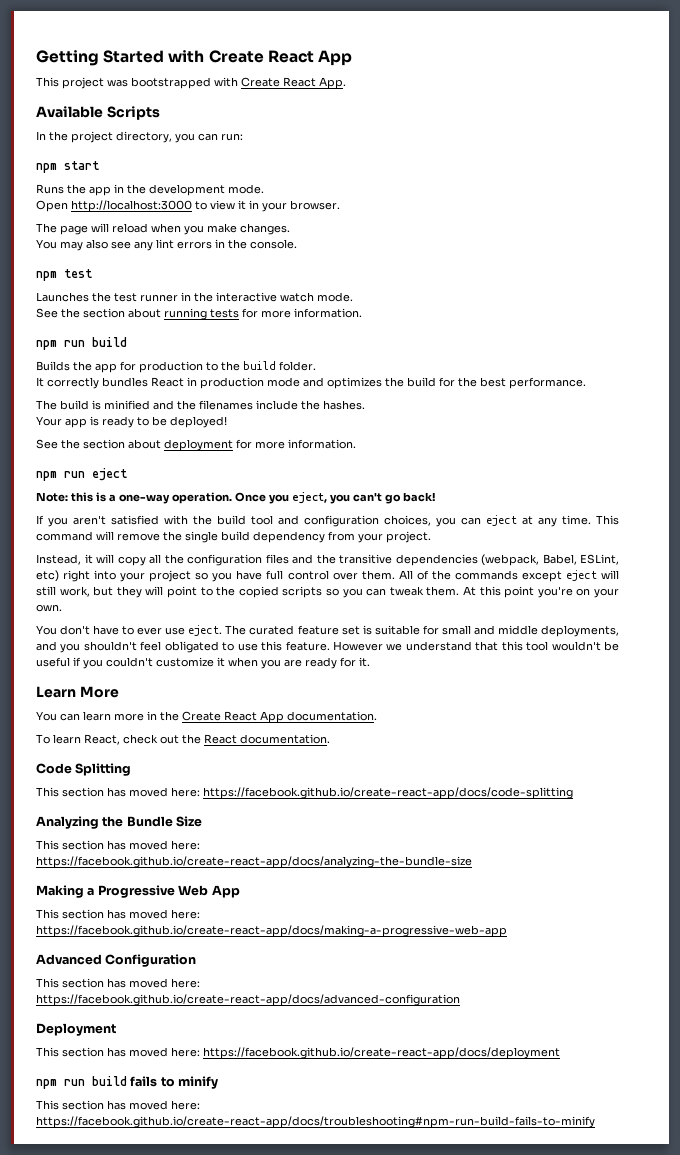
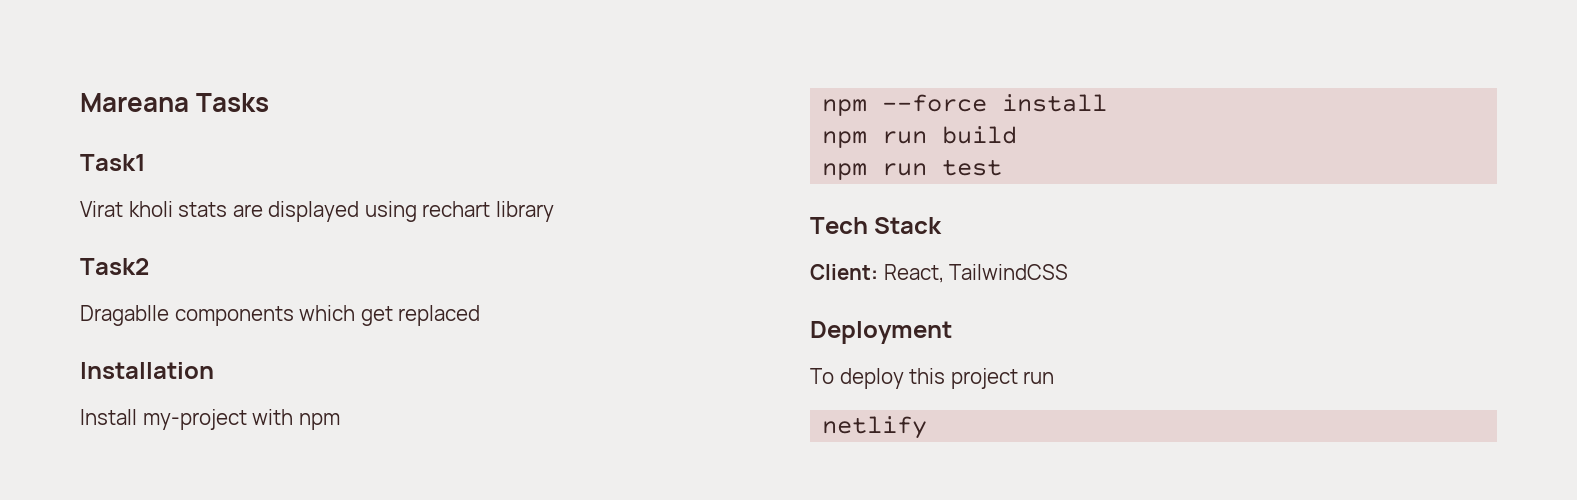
- Getting Started with Create React App
- This project was bootstrapped with Create React App.
- Available Scripts
- In the project directory, you can run:
- npm start
- Runs the app in the development mode.
- Open http://localhost:3000 to view it in your browser.
- The page will reload when you make changes.
- You may also see any lint errors in the console.
- npm test
- Launches the test runner in the interactive watch mode.
- See the section about running tests for more information.
+ Mareana Tasks
+ Task1
+ Virat kholi stats are displayed using rechart library
+ Task2
+ Dragablle components which get replaced
+ Installation
+ Install my-project with npm
+ npm --force install
  npm run build
- Builds the app for production to the build folder.
- It correctly bundles React in production mode and optimizes the build for the best performance.
- The build is minified and the filenames include the hashes.
- Your app is ready to be deployed!
- See the section about deployment for more information.
- npm run eject
- Note: this is a one-way operation. Once you eject, you can't go back!
- If you aren't satisfied with the build tool and configuration choices, you can eject at any time. This command will remove the single build dependency from your project.
- Instead, it will copy all the configuration files and the transitive dependencies (webpack, Babel, ESLint, etc) right into your project so you have full control over them. All of the commands except eject will still work, but they will point to the copied scripts so you can tweak them. At this point you're on your own.
- You don't have to ever use eject. The curated feature set is suitable for small and middle deployments, and you shouldn't feel obligated to use this feature. However we understand that this tool wouldn't be useful if you couldn't customize it when you are ready for it.
- Learn More
- You can learn more in the Create React App documentation.
- To learn React, check out the React documentation.
- Code Splitting
- This section has moved here: https://facebook.github.io/create-react-app/docs/code-splitting
- Analyzing the Bundle Size
- This section has moved here: https://facebook.github.io/create-react-app/docs/analyzing-the-bundle-size
- Making a Progressive Web App
- This section has moved here: https://facebook.github.io/create-react-app/docs/making-a-progressive-web-app
- Advanced Configuration
- This section has moved here: https://facebook.github.io/create-react-app/docs/advanced-configuration
+ npm run test
+ Tech Stack
+ Client: React, TailwindCSS
  Deployment
- This section has moved here: https://facebook.github.io/create-react-app/docs/deployment
- npm run build fails to minify
- This section has moved here: https://facebook.github.io/create-react-app/docs/troubleshooting#npm-run-build-fails-to-minify
+ To deploy this project run
+ netlify

